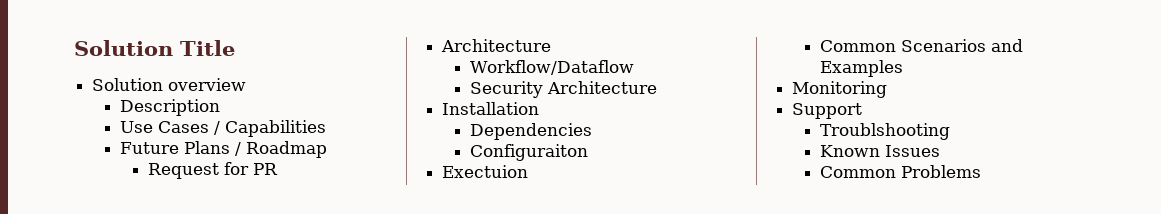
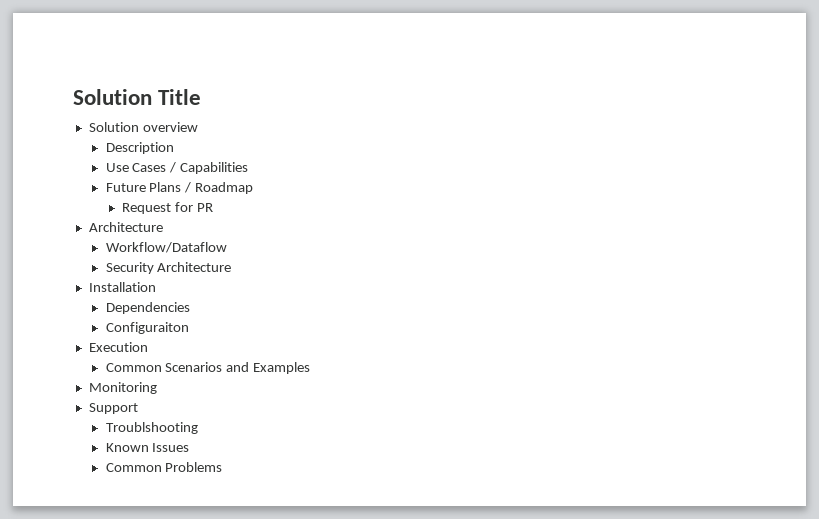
- Exectuion
+ Execution

